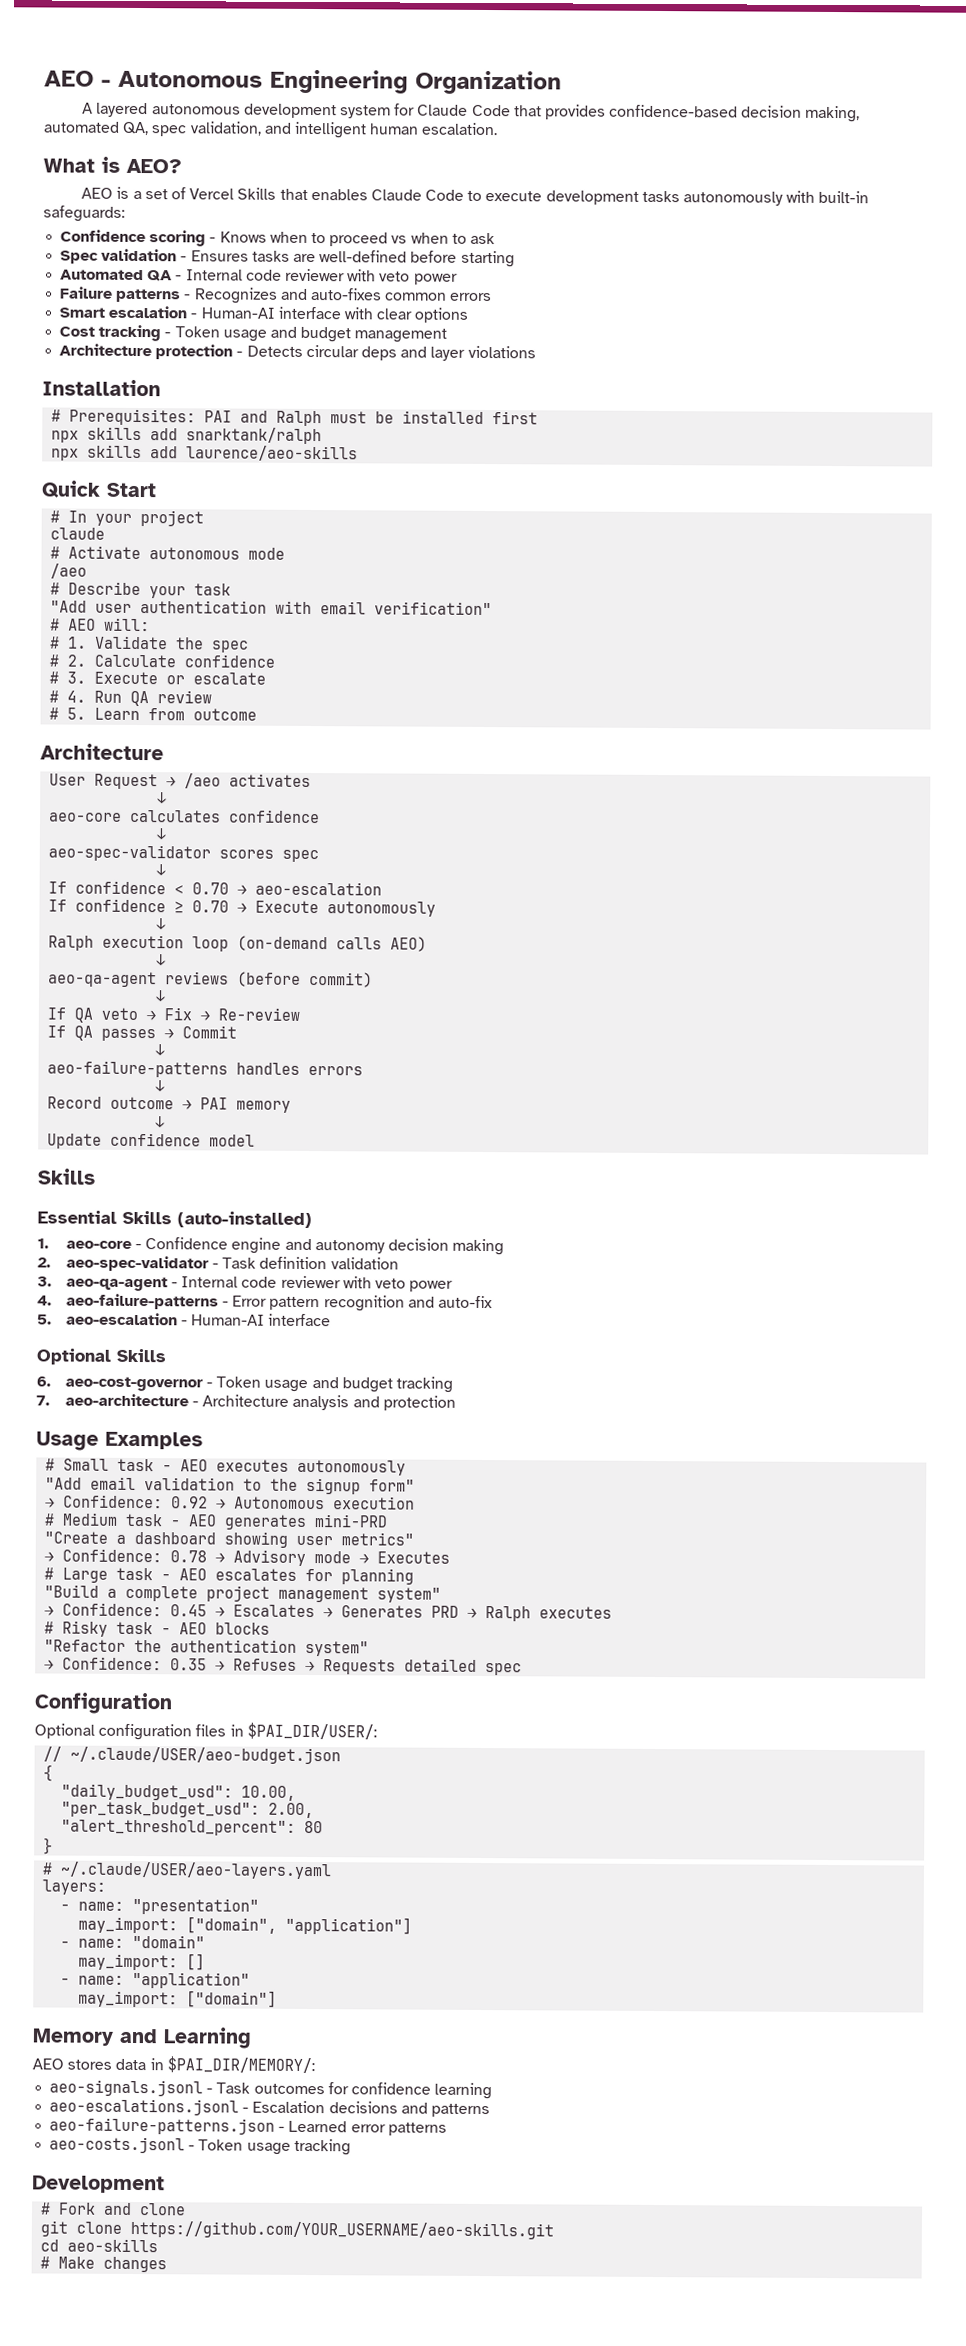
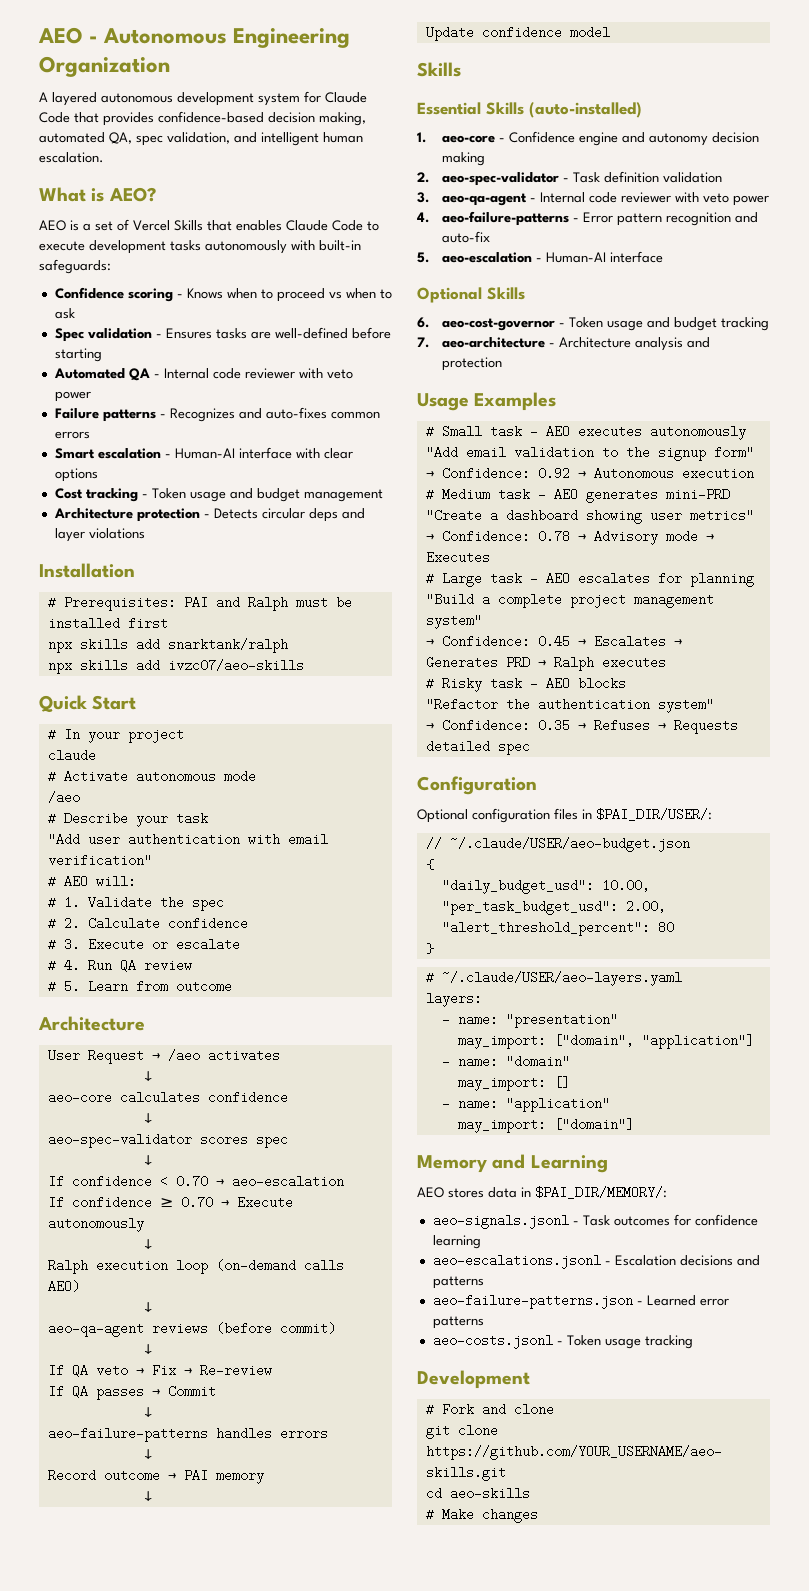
- npx skills add laurence/aeo-skills
+ npx skills add ivzc07/aeo-skills

